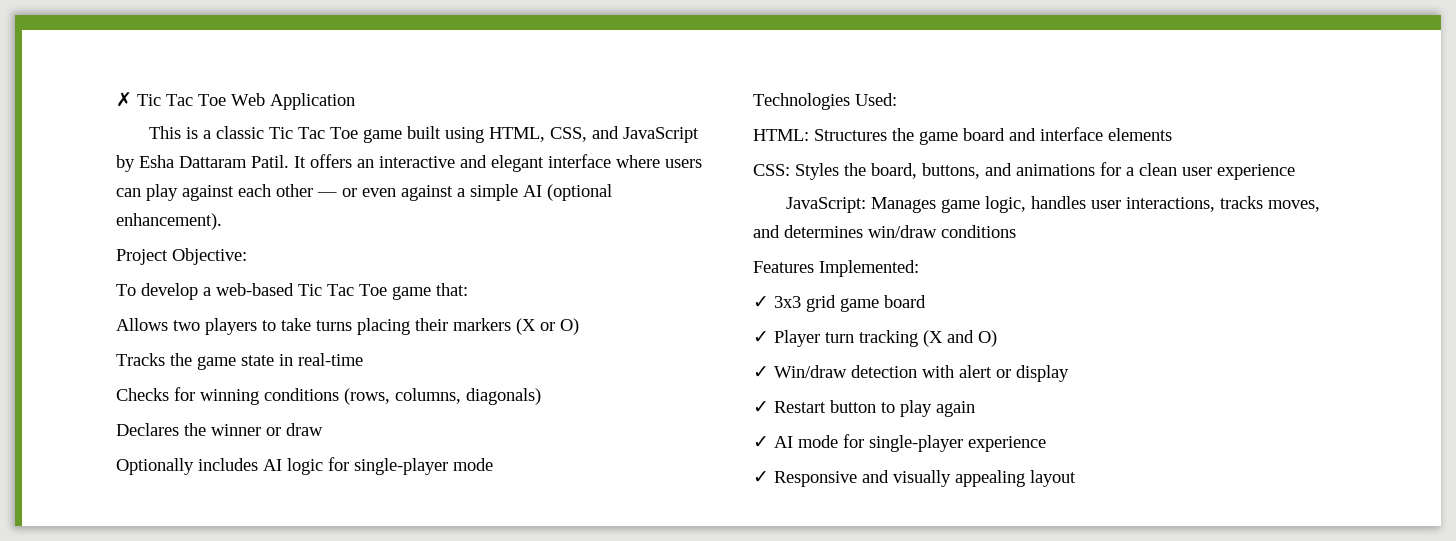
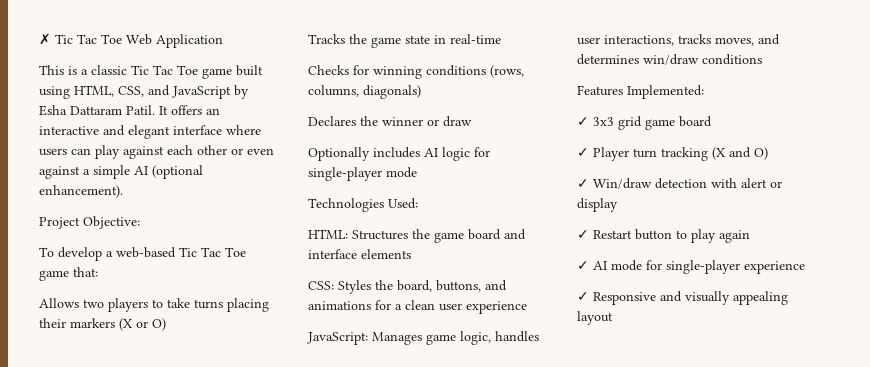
- It offers an interactive and elegant interface where users can play against each other — or even against a simple AI (optional enhancement).
+ It offers an interactive and elegant interface where users can play against each other or even against a simple AI (optional enhancement).

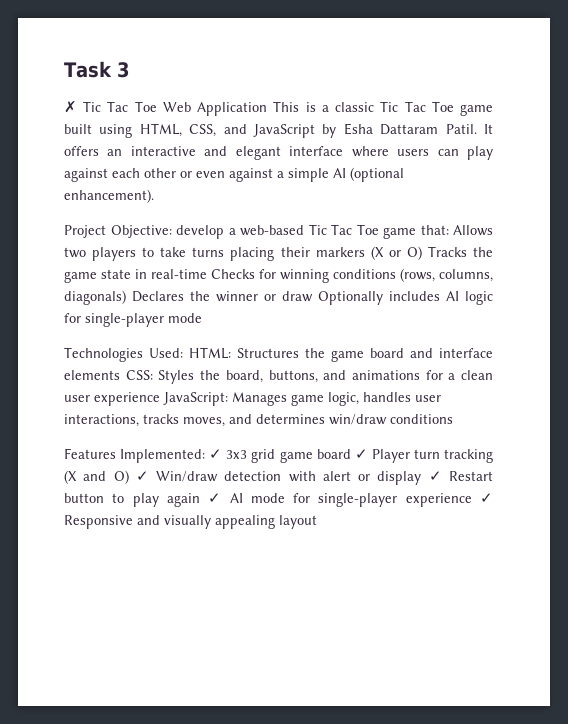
+ Task 3
- ✗ Tic Tac Toe Web Application
- This is a classic Tic Tac Toe game built using HTML, CSS, and JavaScript by Esha Dattaram Patil.
+ ✗ Tic Tac Toe Web Application This is a classic Tic Tac Toe game built using HTML, CSS, and JavaScript by Esha Dattaram Patil.
- Project Objective:
- To develop a web-based Tic Tac Toe game that:
- Allows two players to take turns placing their markers (X or O)
- Tracks the game state in real-time
- Checks for winning conditions (rows, columns, diagonals)
- Declares the winner or draw
- Optionally includes AI logic for single-player mode
+ Project Objective: develop a web-based Tic Tac Toe game that: Allows two players to take turns placing their markers (X or O) Tracks the game state in real-time Checks for winning conditions (rows, columns, diagonals) Declares the winner or draw Optionally includes AI logic for single-player mode
- Technologies Used:
- HTML: Structures the game board and interface elements
- CSS: Styles the board, buttons, and animations for a clean user experience
- JavaScript: Manages game logic, handles user interactions, tracks moves, and determines win/draw conditions
+ Technologies Used: HTML: Structures the game board and interface elements CSS: Styles the board, buttons, and animations for a clean user experience JavaScript: Manages game logic, handles user interactions, tracks moves, and determines win/draw conditions
- Features Implemented:
- ✓ 3x3 grid game board
- ✓ Player turn tracking (X and O)
- ✓ Win/draw detection with alert or display
- ✓ Restart button to play again
- ✓ AI mode for single-player experience
- ✓ Responsive and visually appealing layout
+ Features Implemented: ✓ 3x3 grid game board ✓ Player turn tracking (X and O) ✓ Win/draw detection with alert or display ✓ Restart button to play again ✓ AI mode for single-player experience ✓ Responsive and visually appealing layout

